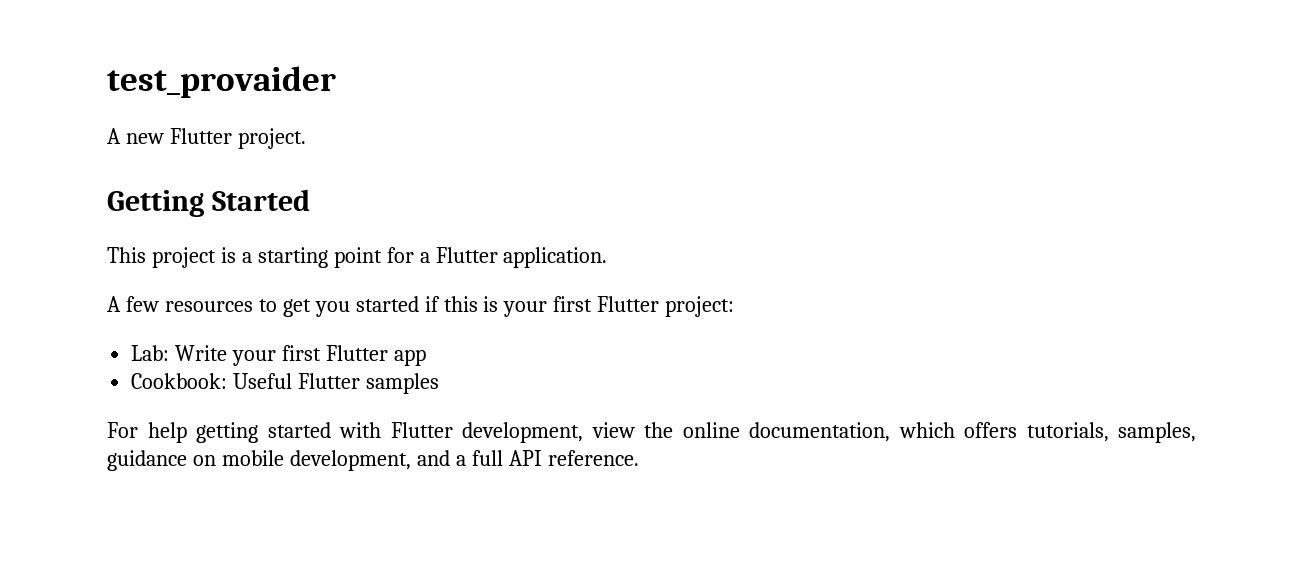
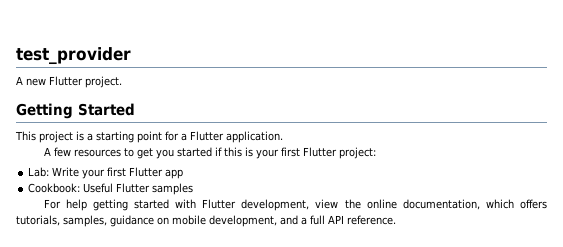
- test_provaider
+ test_provider

